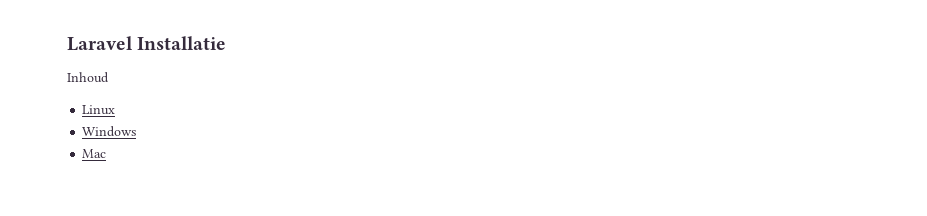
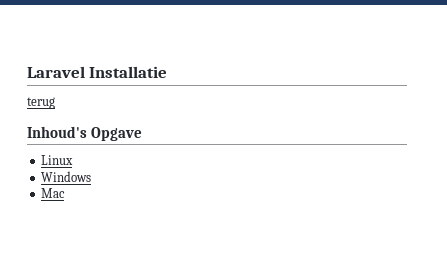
- Inhoud
+ terug
+ Inhoud's Opgave

